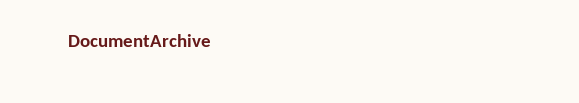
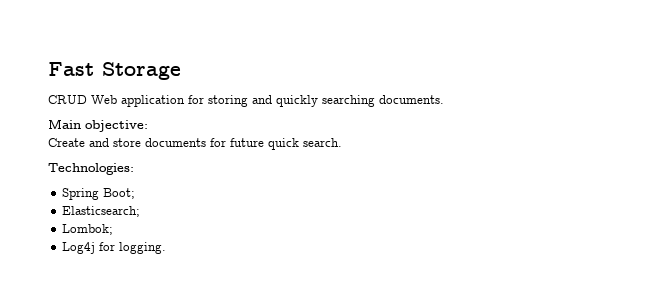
- DocumentArchive
+ Fast Storage
+ CRUD Web application for storing and quickly searching documents.
+ Main objective:
+ Сreate and store documents for future quick search.
+ Technologies:
+ Spring Boot;
+ Elasticsearch;
+ Lombok;
+ Log4j for logging.

